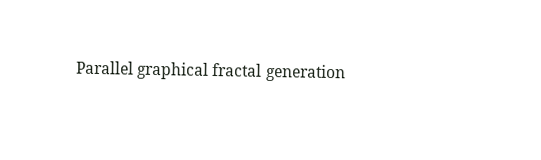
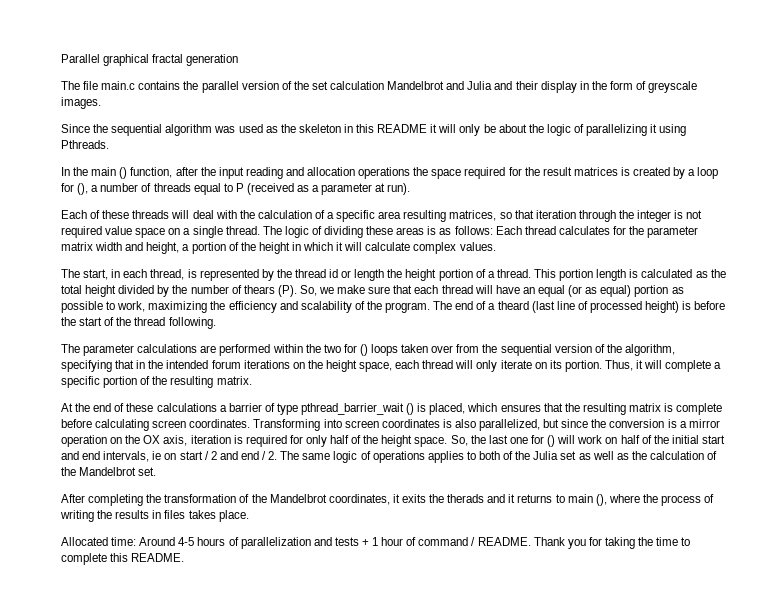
+ The file main.c contains the parallel version of the set calculation Mandelbrot and Julia and their display in the form of greyscale images.
+ Since the sequential algorithm was used as the skeleton in this README it will only be about the logic of parallelizing it using Pthreads.
+ In the main () function, after the input reading and allocation operations the space required for the result matrices is created by a loop for (), a number of threads equal to P (received as a parameter at run).
+ Each of these threads will deal with the calculation of a specific area resulting matrices, so that iteration through the integer is not required value space on a single thread. The logic of dividing these areas is as follows: Each thread calculates for the parameter matrix width and height, a portion of the height in which it will calculate complex values.
+ The start, in each thread, is represented by the thread id or length the height portion of a thread. This portion length is calculated as the total height divided by the number of thears (P). So, we make sure that each thread will have an equal (or as equal) portion as possible to work, maximizing the efficiency and scalability of the program. The end of a theard (last line of processed height) is before the start of the thread following.
+ The parameter calculations are performed within the two for () loops taken over from the sequential version of the algorithm, specifying that in the intended forum iterations on the height space, each thread will only iterate on its portion. Thus, it will complete a specific portion of the resulting matrix.
+ At the end of these calculations a barrier of type pthread_barrier_wait () is placed, which ensures that the resulting matrix is complete before calculating screen coordinates. Transforming into screen coordinates is also parallelized, but since the conversion is a mirror operation on the OX axis, iteration is required for only half of the height space. So, the last one for () will work on half of the initial start and end intervals, ie on start / 2 and end / 2. The same logic of operations applies to both of the Julia set as well as the calculation of the Mandelbrot set.
+ After completing the transformation of the Mandelbrot coordinates, it exits the therads and it returns to main (), where the process of writing the results in files takes place.
+ Allocated time: Around 4-5 hours of parallelization and tests + 1 hour of command / README. Thank you for taking the time to complete this README.

